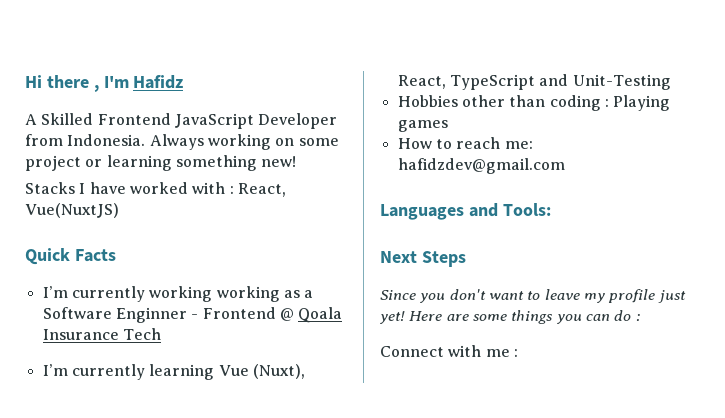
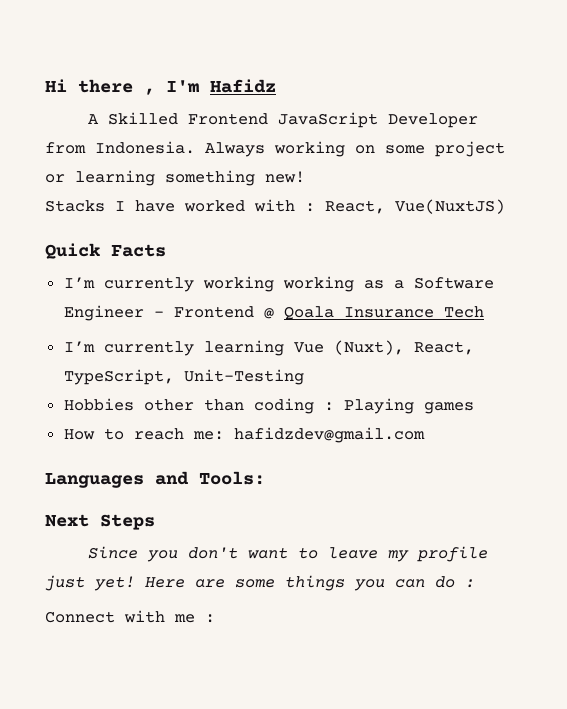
- I’m currently working working as a Software Enginner - Frontend @ Qoala Insurance Tech
+ I’m currently working working as a Software Engineer - Frontend @ Qoala Insurance Tech
- I’m currently learning Vue (Nuxt), React, TypeScript and Unit-Testing
+ I’m currently learning Vue (Nuxt), React, TypeScript, Unit-Testing

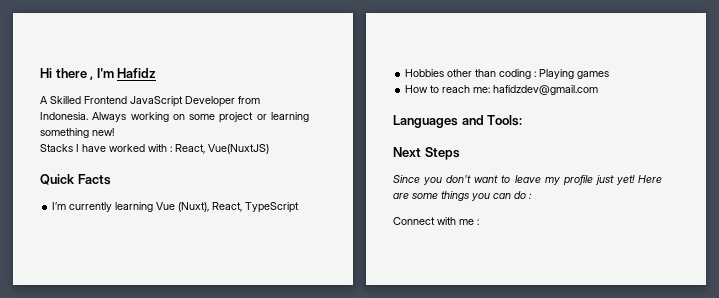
- I’m currently working working as a Software Engineer - Frontend @ Qoala Insurance Tech
- I’m currently learning Vue (Nuxt), React, TypeScript, Unit-Testing
+ I’m currently learning Vue (Nuxt), React, TypeScript

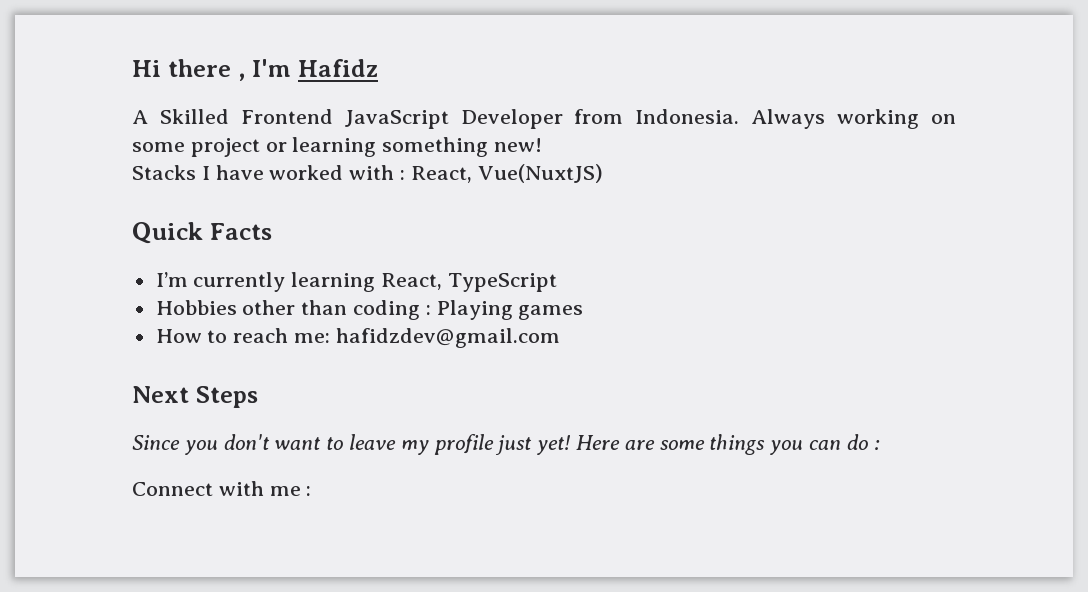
- I’m currently learning Vue (Nuxt), React, TypeScript
+ I’m currently learning React, TypeScript
- Languages and Tools:

